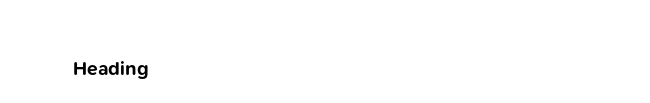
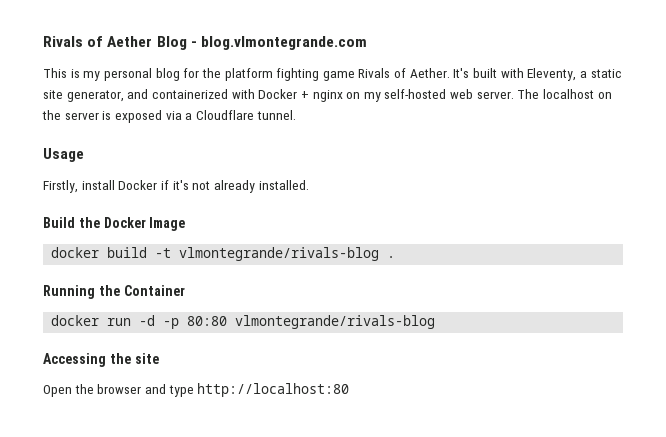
- Heading
+ Rivals of Aether Blog - blog.vlmontegrande.com
+ This is my personal blog for the platform fighting game Rivals of Aether. It's built with Eleventy, a static site generator, and containerized with Docker + nginx on my self-hosted web server. The localhost on the server is exposed via a Cloudflare tunnel.
+ Usage
+ Firstly, install Docker if it's not already installed.
+ Build the Docker Image
+ docker build -t vlmontegrande/rivals-blog .
+ Running the Container
+ docker run -d -p 80:80 vlmontegrande/rivals-blog
+ Accessing the site
+ Open the browser and type http://localhost:80

